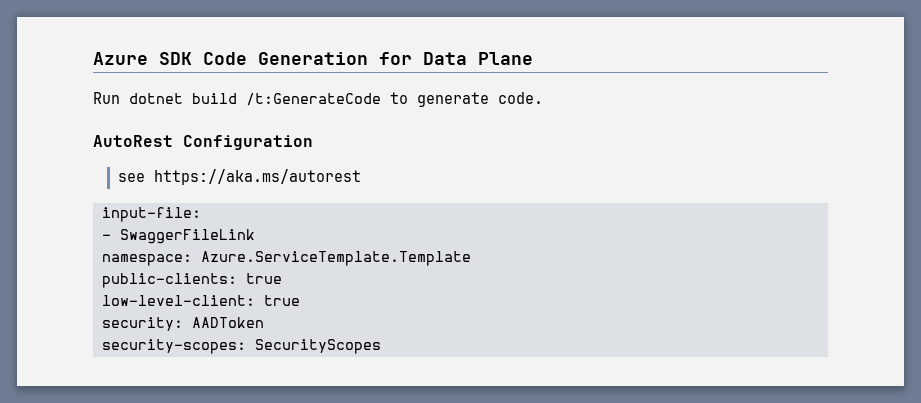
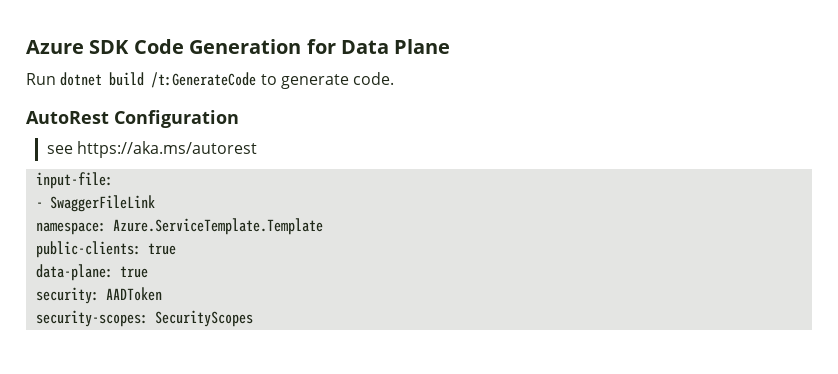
- low-level-client: true
+ data-plane: true

